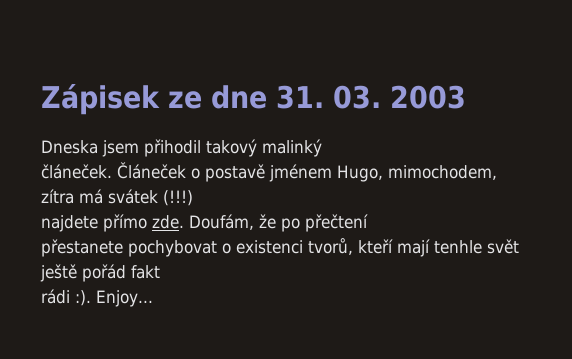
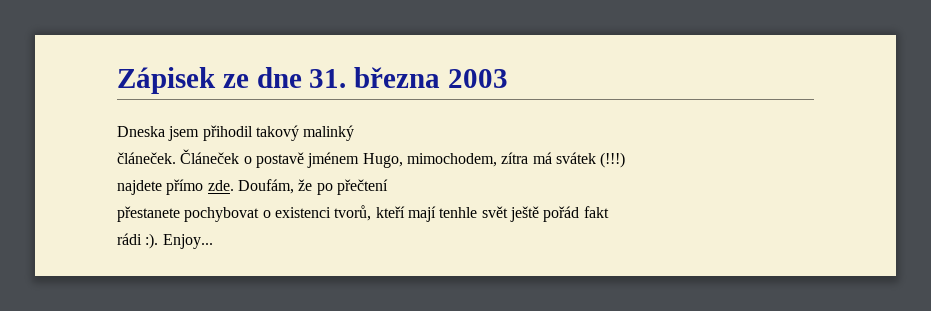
- Zápisek ze dne 31. 03. 2003
+ Zápisek ze dne 31. března 2003

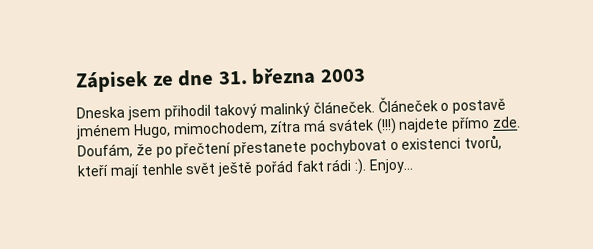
- Dneska jsem přihodil takový malinký
- článeček.
+ Dneska jsem přihodil takový malinký článeček.
- Článeček o postavě jménem Hugo, mimochodem, zítra má svátek (!!!)
- najdete přímo zde.
+ Článeček o postavě jménem Hugo, mimochodem, zítra má svátek (!!!) najdete přímo zde.
- Doufám, že po přečtení
- přestanete pochybovat o existenci tvorů, kteří mají tenhle svět ještě pořád fakt
- rádi :).
+ Doufám, že po přečtení přestanete pochybovat o existenci tvorů, kteří mají tenhle svět ještě pořád fakt rádi :).

